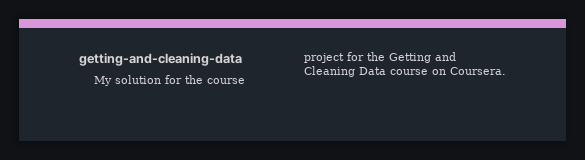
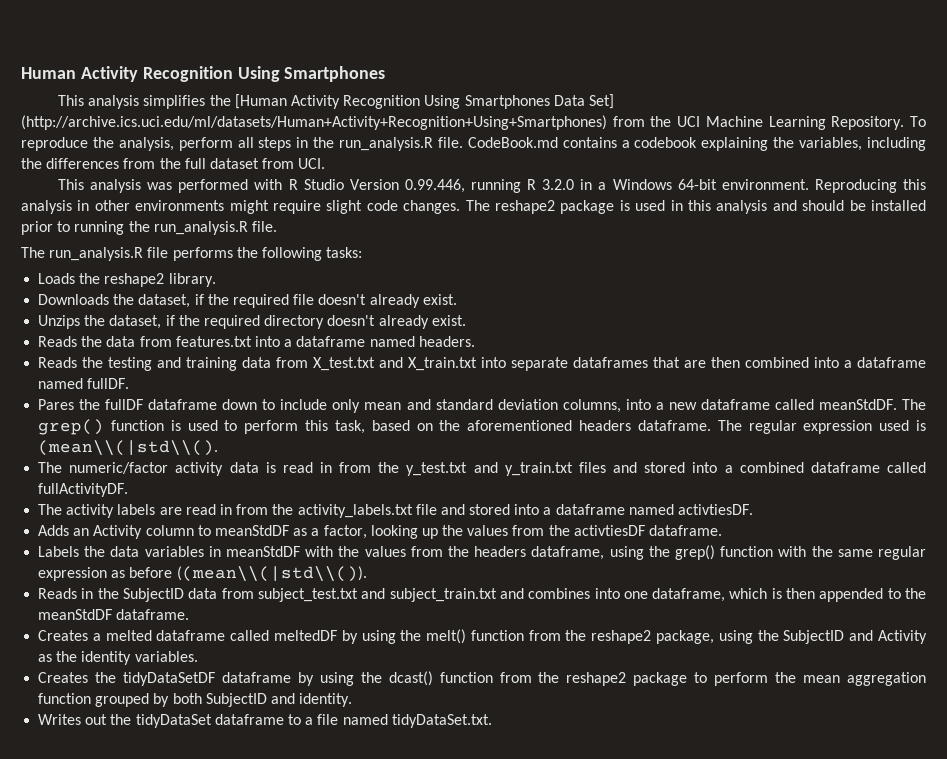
- getting-and-cleaning-data
- My solution for the course project for the Getting and Cleaning Data course on Coursera.
+ Human Activity Recognition Using Smartphones
+ This analysis simplifies the [Human Activity Recognition Using Smartphones Data Set] (http://archive.ics.uci.edu/ml/datasets/Human+Activity+Recognition+Using+Smartphones) from the UCI Machine Learning Repository. To reproduce the analysis, perform all steps in the run_analysis.R file. CodeBook.md contains a codebook explaining the variables, including the differences from the full dataset from UCI.
+ This analysis was performed with R Studio Version 0.99.446, running R 3.2.0 in a Windows 64-bit environment. Reproducing this analysis in other environments might require slight code changes. The reshape2 package is used in this analysis and should be installed prior to running the run_analysis.R file.
+ The run_analysis.R file performs the following tasks:
+ Loads the reshape2 library.
+ Downloads the dataset, if the required file doesn't already exist.
+ Unzips the dataset, if the required directory doesn't already exist.
+ Reads the data from features.txt into a dataframe named headers.
+ Reads the testing and training data from X_test.txt and X_train.txt into separate dataframes that are then combined into a dataframe named fullDF.
+ Pares the fullDF dataframe down to include only mean and standard deviation columns, into a new dataframe called meanStdDF. The grep() function is used to perform this task, based on the aforementioned headers dataframe. The regular expression used is (mean\\(|std\\().
+ The numeric/factor activity data is read in from the y_test.txt and y_train.txt files and stored into a combined dataframe called fullActivityDF.
+ The activity labels are read in from the activity_labels.txt file and stored into a dataframe named activtiesDF.
+ Adds an Activity column to meanStdDF as a factor, looking up the values from the activtiesDF dataframe.
+ Labels the data variables in meanStdDF with the values from the headers dataframe, using the grep() function with the same regular expression as before ((mean\\(|std\\()).
+ Reads in the SubjectID data from subject_test.txt and subject_train.txt and combines into one dataframe, which is then appended to the meanStdDF dataframe.
+ Creates a melted dataframe called meltedDF by using the melt() function from the reshape2 package, using the SubjectID and Activity as the identity variables.
+ Creates the tidyDataSetDF dataframe by using the dcast() function from the reshape2 package to perform the mean aggregation function grouped by both SubjectID and identity.
+ Writes out the tidyDataSet dataframe to a file named tidyDataSet.txt.

